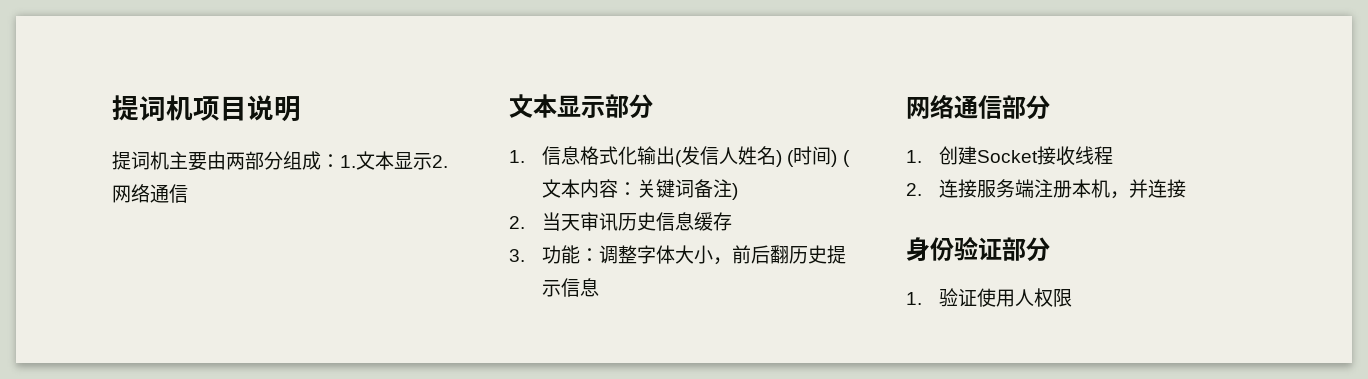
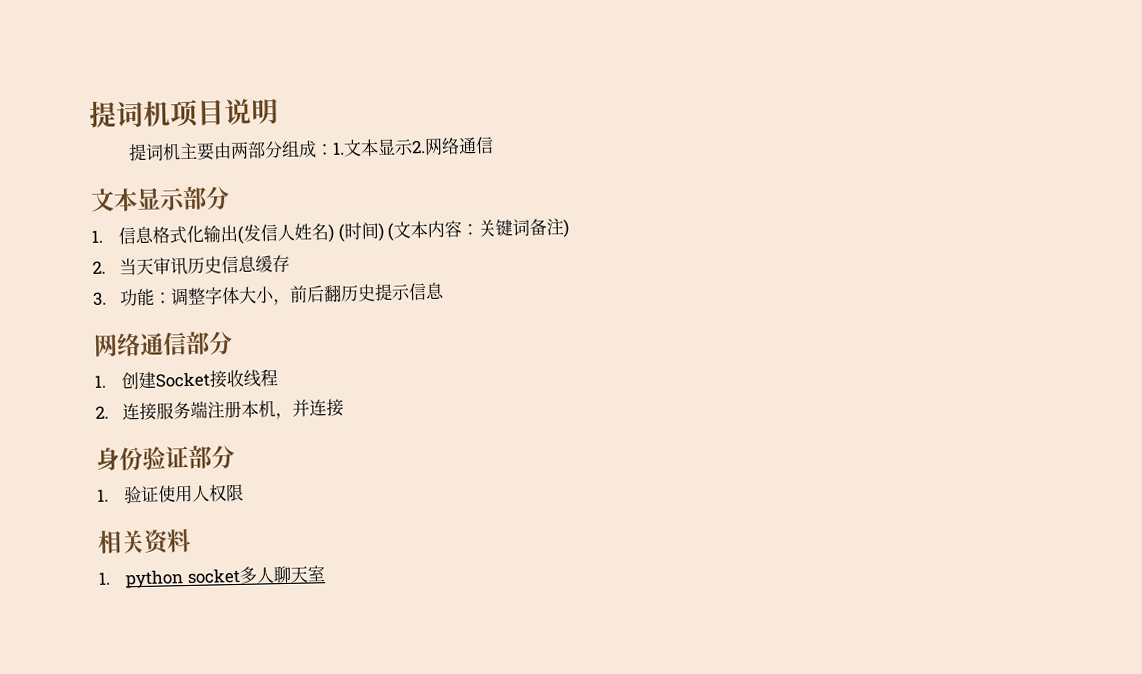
+ 相关资料
+ 1. python socket多人聊天室

